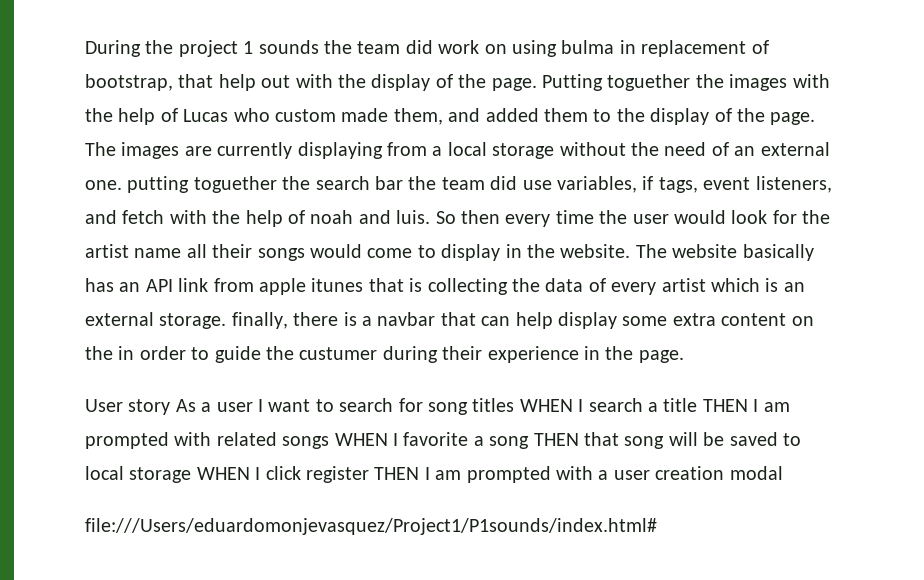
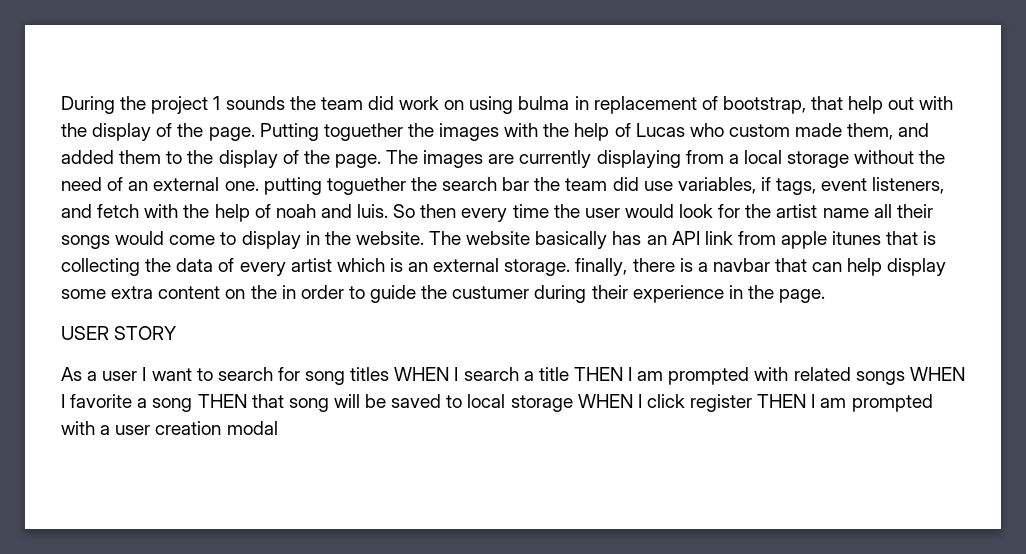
- User story As a user I want to search for song titles WHEN I search a title THEN I am prompted with related songs WHEN I favorite a song THEN that song will be saved to local storage WHEN I click register THEN I am prompted with a user creation modal
+ USER STORY
+ As a user I want to search for song titles WHEN I search a title THEN I am prompted with related songs WHEN I favorite a song THEN that song will be saved to local storage WHEN I click register THEN I am prompted with a user creation modal
- file:///Users/eduardomonjevasquez/Project1/P1sounds/index.html#

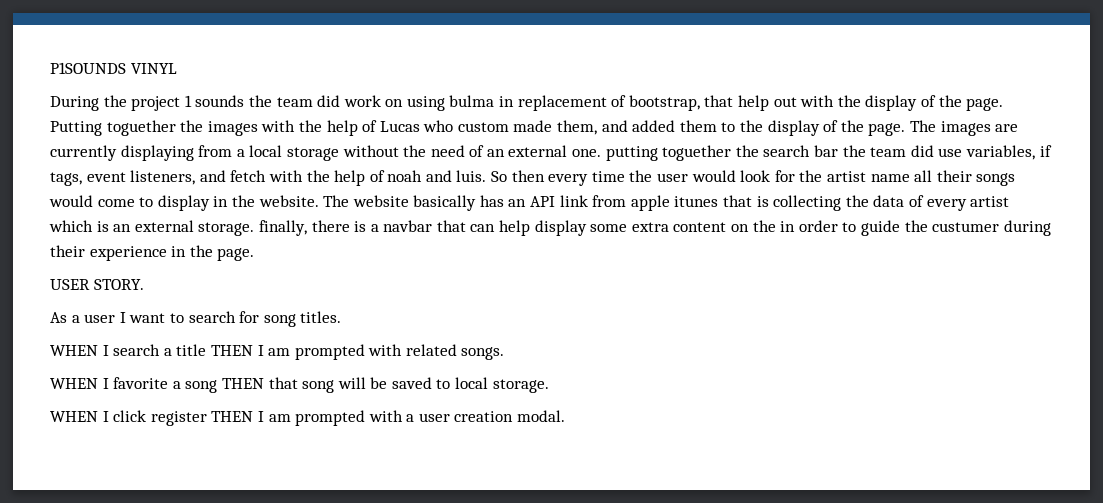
+ P1SOUNDS VINYL
- USER STORY
+ USER STORY.
- As a user I want to search for song titles WHEN I search a title THEN I am prompted with related songs WHEN I favorite a song THEN that song will be saved to local storage WHEN I click register THEN I am prompted with a user creation modal
+ As a user I want to search for song titles.
+ WHEN I search a title THEN I am prompted with related songs.
+ WHEN I favorite a song THEN that song will be saved to local storage.
+ WHEN I click register THEN I am prompted with a user creation modal.

